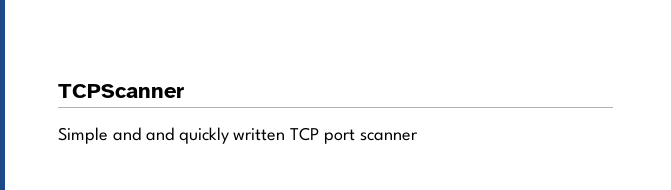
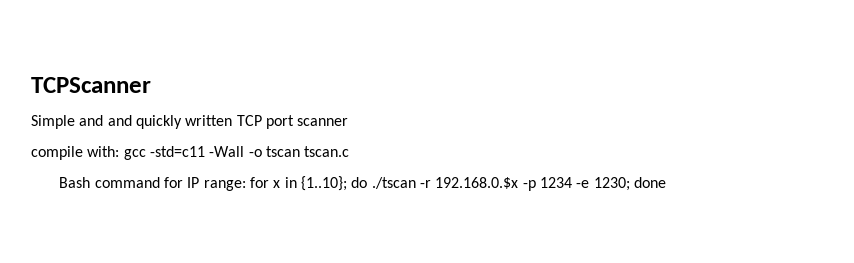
+ compile with: gcc -std=c11 -Wall -o tscan tscan.c
+ Bash command for IP range: for x in {1..10}; do ./tscan -r 192.168.0.$x -p 1234 -e 1230; done

